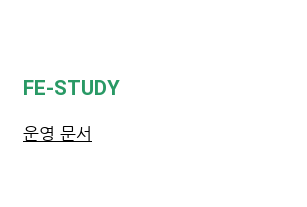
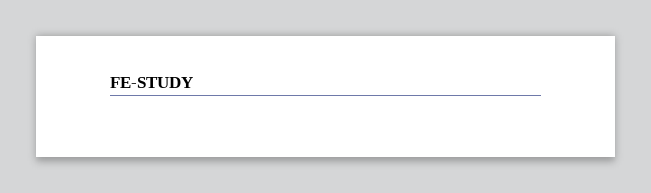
- 운영 문서

